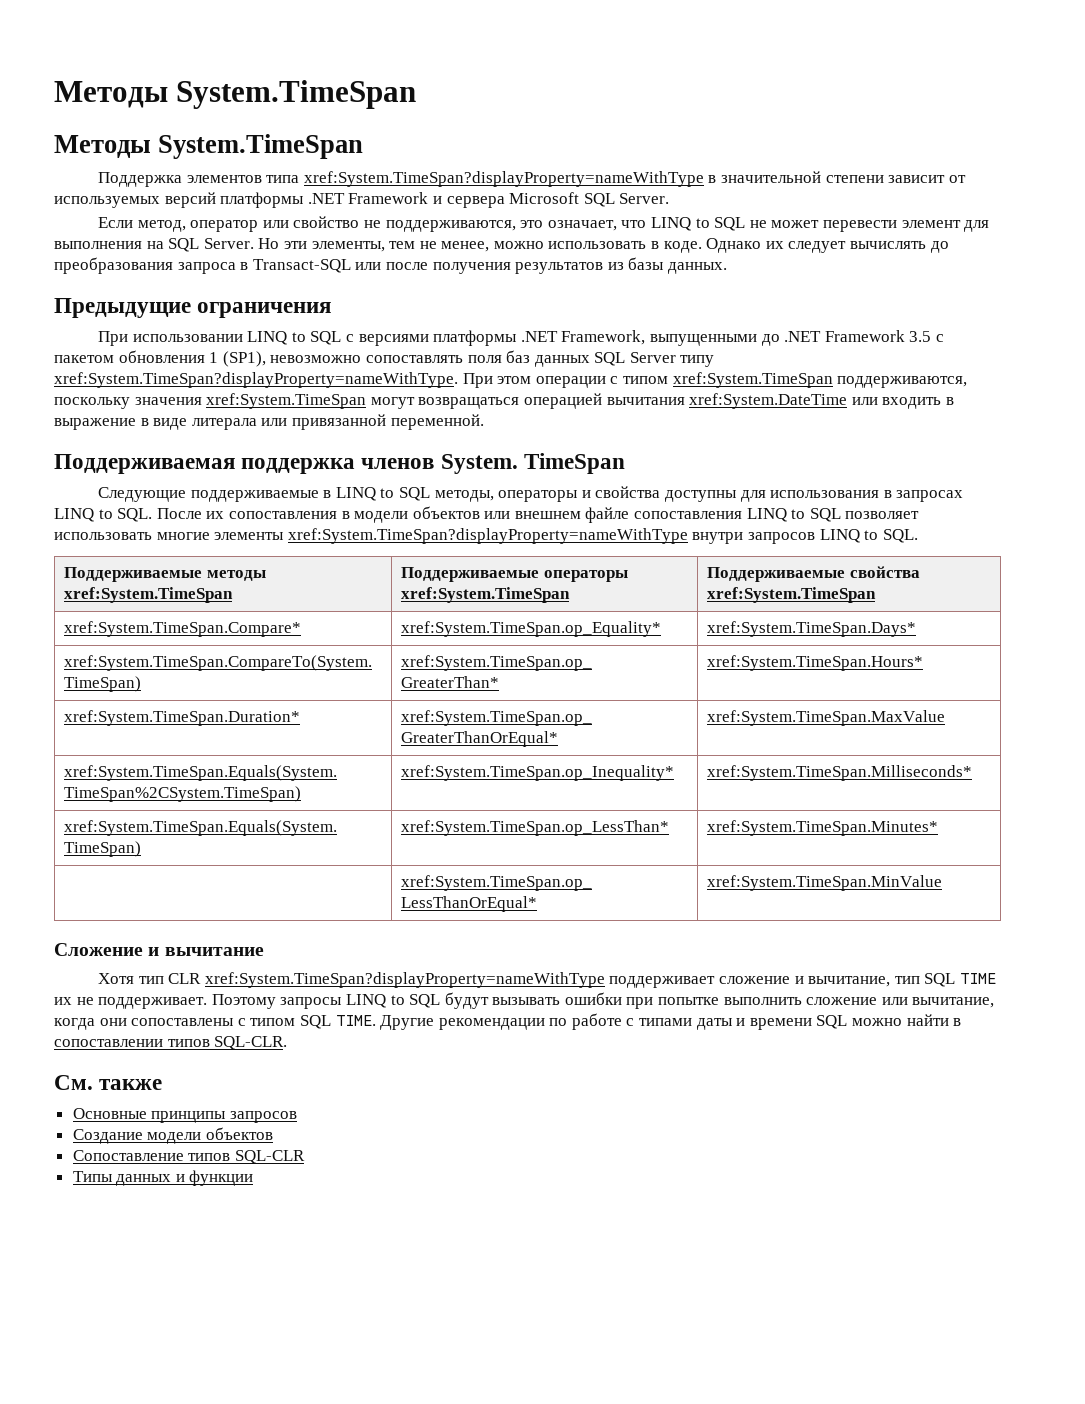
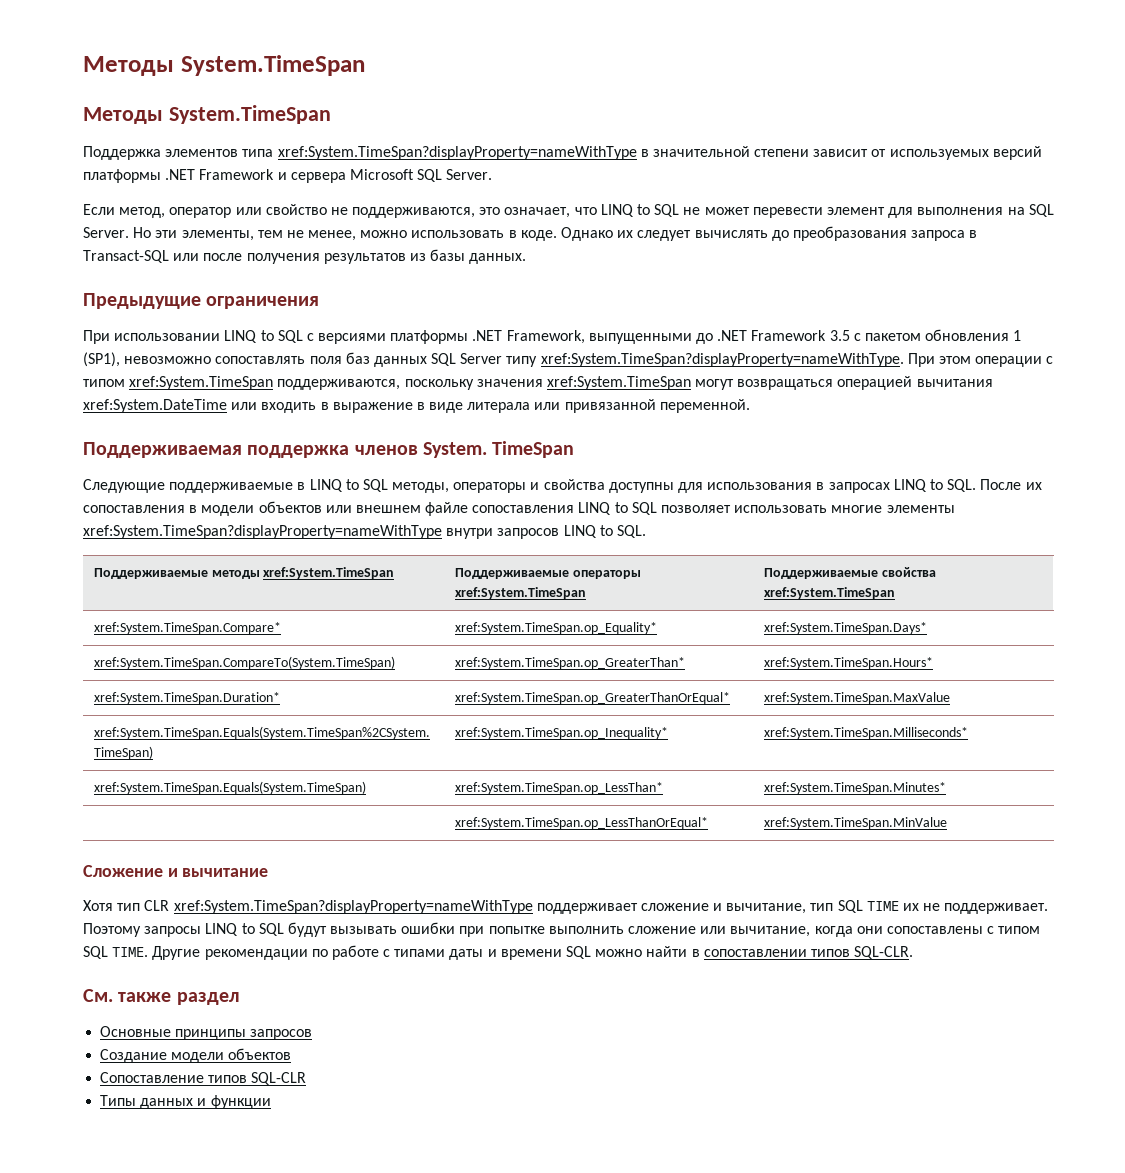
- См. также
+ См. также раздел

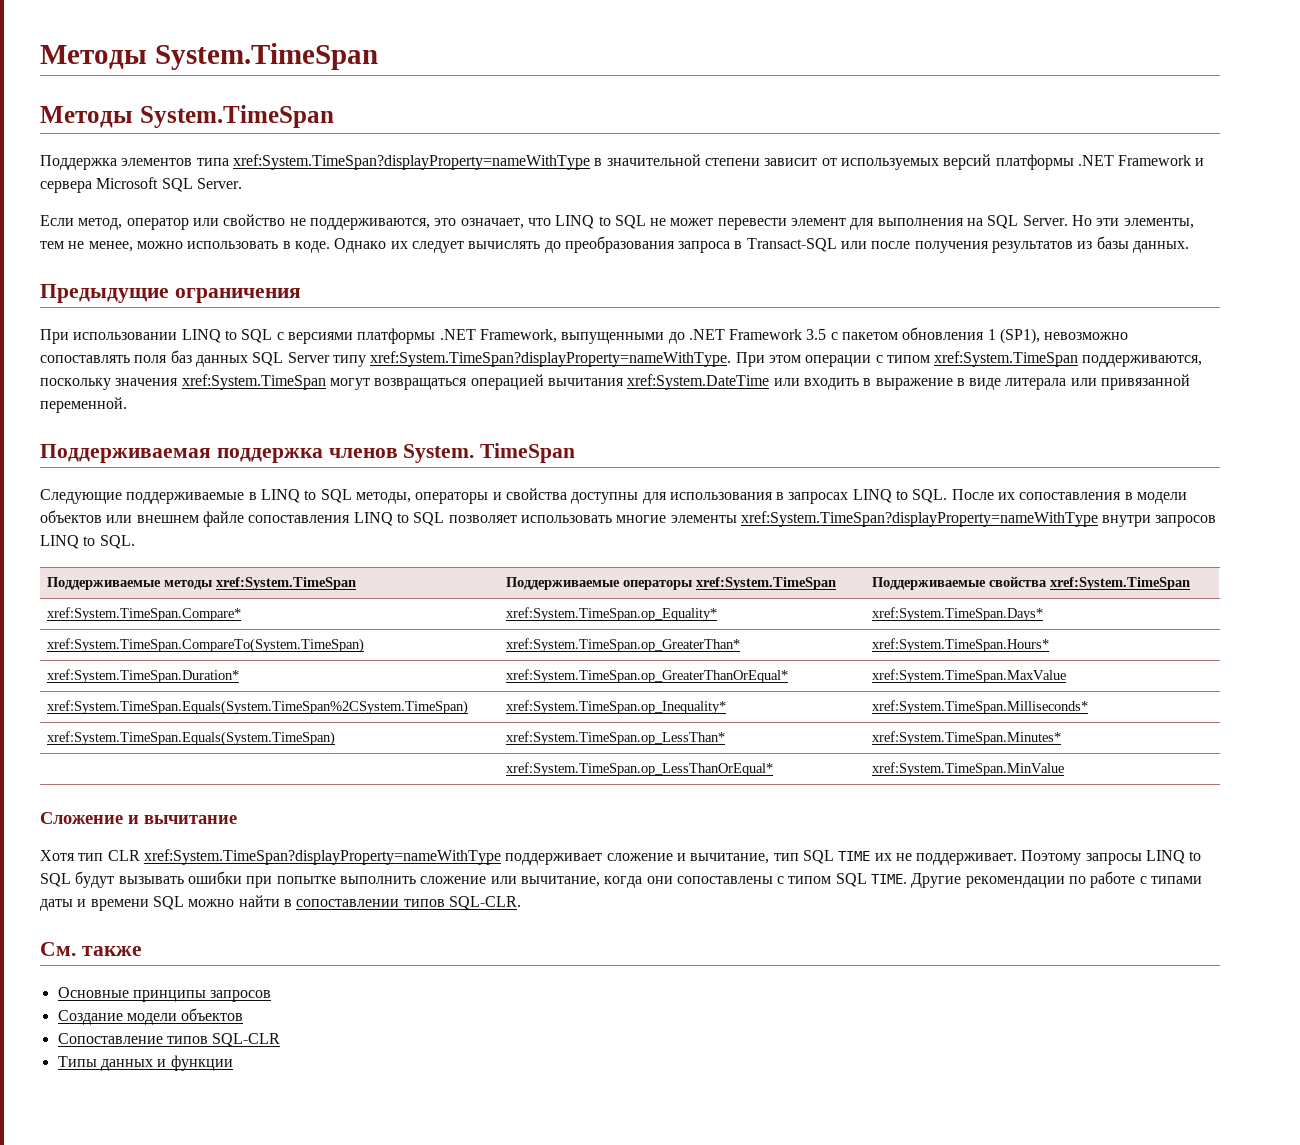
- См. также раздел
+ См. также

